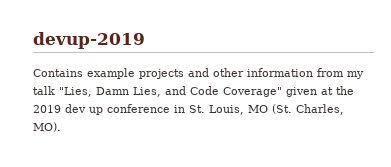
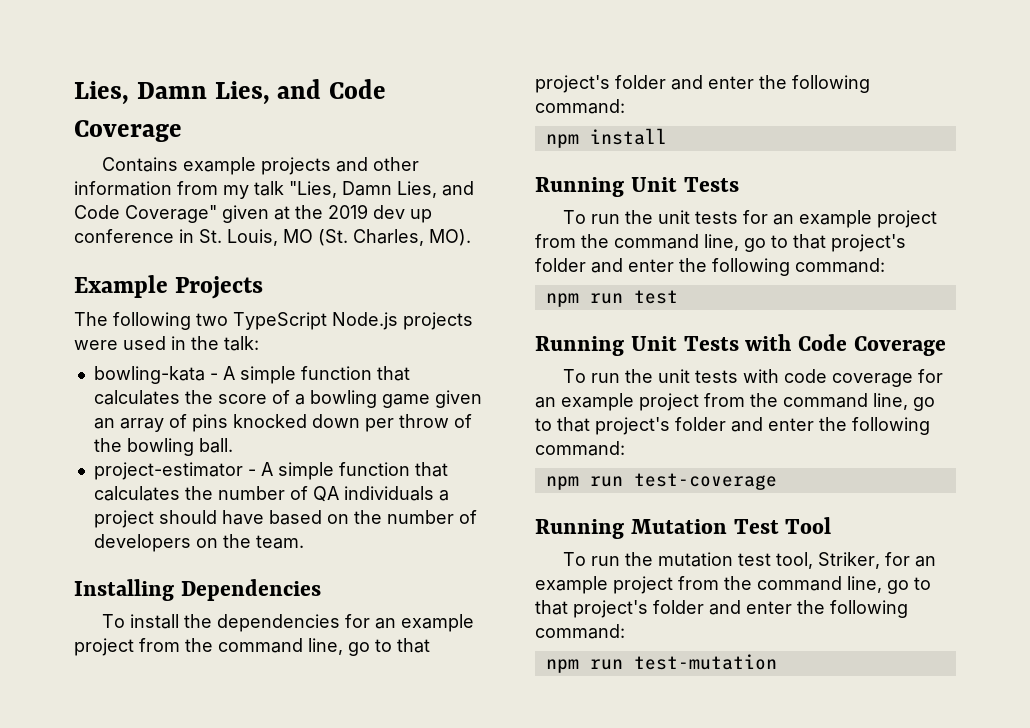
- devup-2019
+ Lies, Damn Lies, and Code Coverage
+ Example Projects
+ The following two TypeScript Node.js projects were used in the talk:
+ bowling-kata - A simple function that calculates the score of a bowling game given an array of pins knocked down per throw of the bowling ball.
+ project-estimator - A simple function that calculates the number of QA individuals a project should have based on the number of developers on the team.
+ Installing Dependencies
+ To install the dependencies for an example project from the command line, go to that project's folder and enter the following command:
+ npm install
+ Running Unit Tests
+ To run the unit tests for an example project from the command line, go to that project's folder and enter the following command:
+ npm run test
+ Running Unit Tests with Code Coverage
+ To run the unit tests with code coverage for an example project from the command line, go to that project's folder and enter the following command:
+ npm run test-coverage
+ Running Mutation Test Tool
+ To run the mutation test tool, Striker, for an example project from the command line, go to that project's folder and enter the following command:
+ npm run test-mutation

